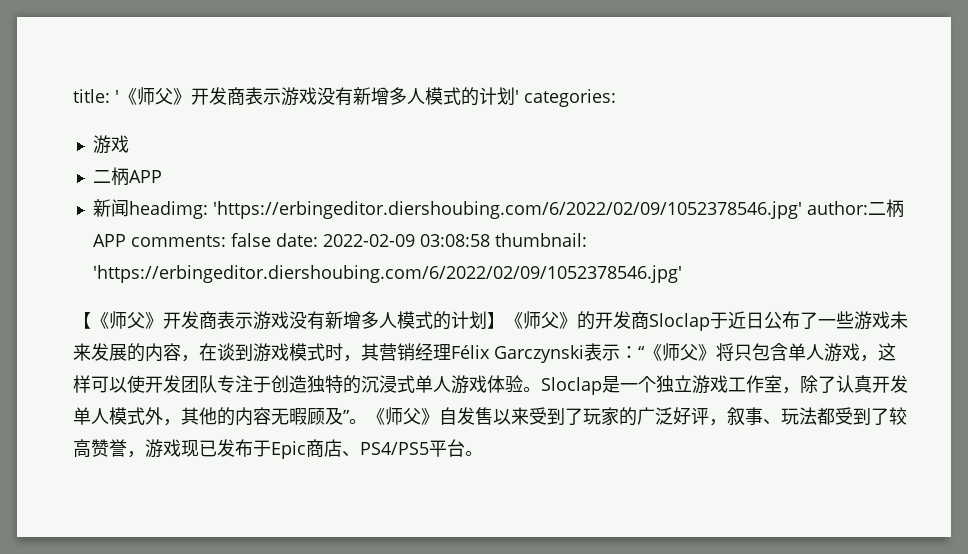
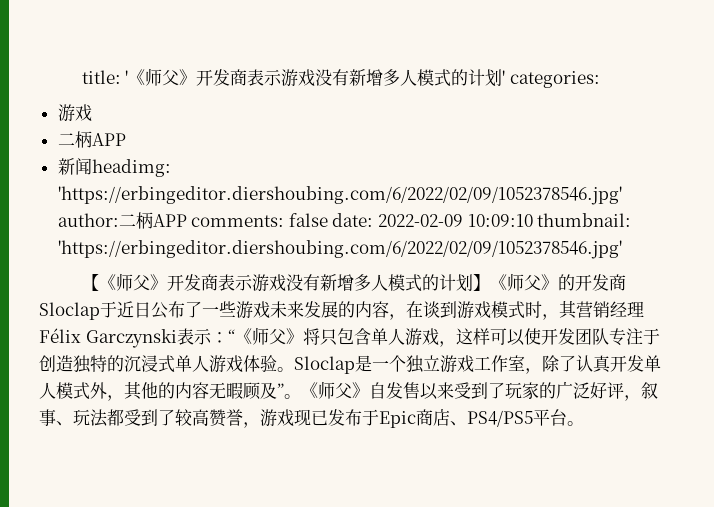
- 新闻headimg: 'https://erbingeditor.diershoubing.com/6/2022/02/09/1052378546.jpg' author:二柄APP comments: false date: 2022-02-09 03:08:58 thumbnail: 'https://erbingeditor.diershoubing.com/6/2022/02/09/1052378546.jpg'
+ 新闻headimg: 'https://erbingeditor.diershoubing.com/6/2022/02/09/1052378546.jpg' author:二柄APP comments: false date: 2022-02-09 10:09:10 thumbnail: 'https://erbingeditor.diershoubing.com/6/2022/02/09/1052378546.jpg'

